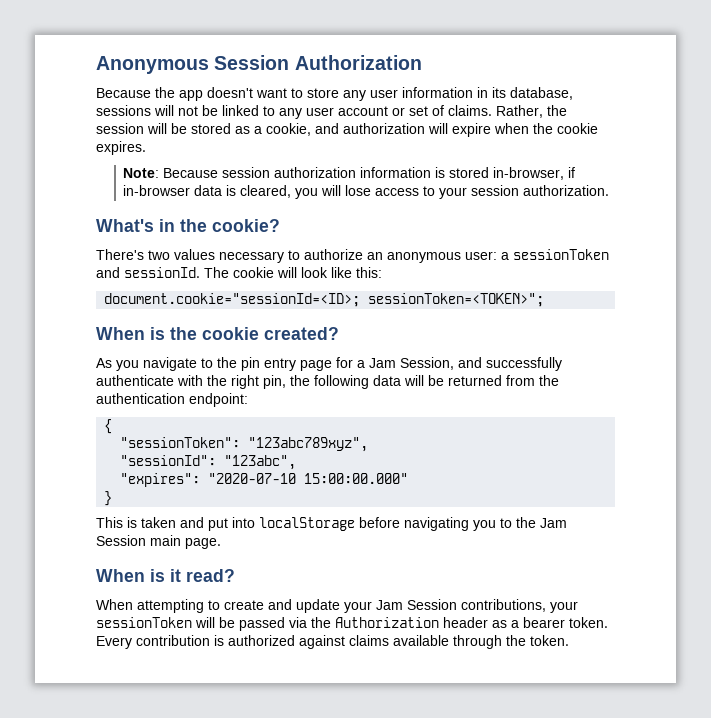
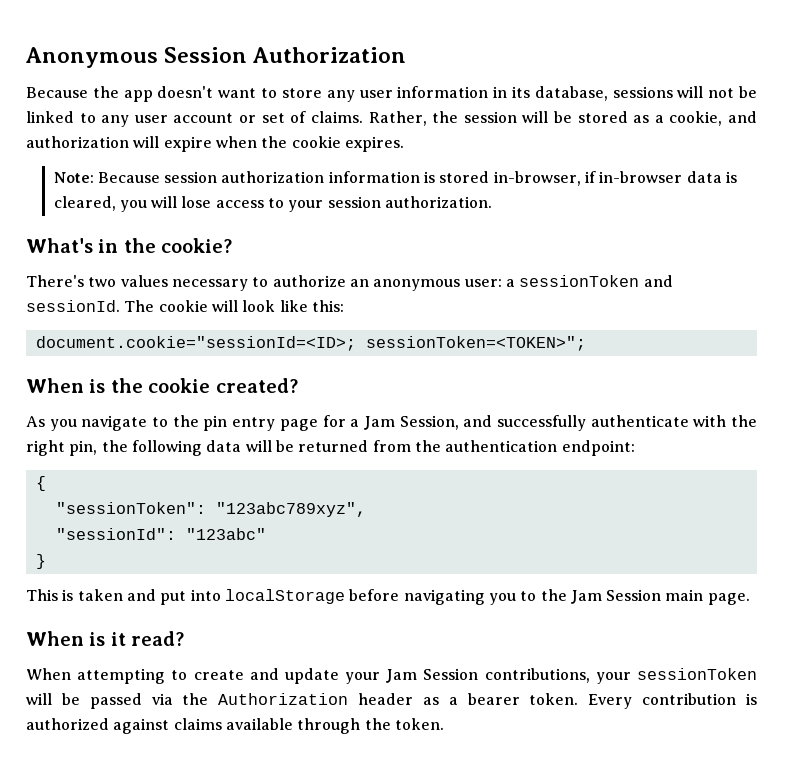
- "sessionId": "123abc",
- "expires": "2020-07-10 15:00:00.000"
+ "sessionId": "123abc"

